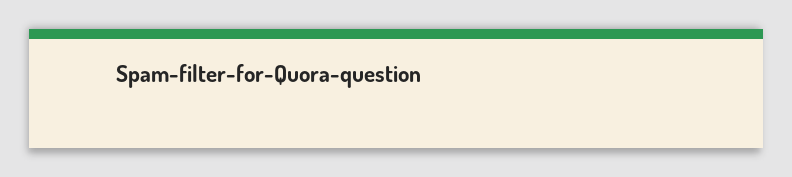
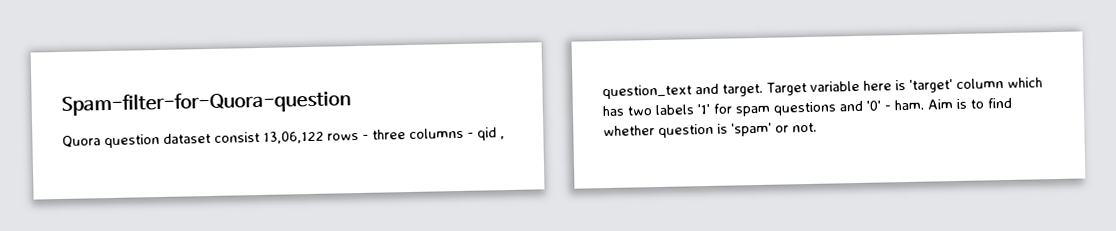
+ Quora question dataset consist 13,06,122 rows - three columns - qid , question_text and target. Target variable here is 'target' column which has two labels '1' for spam questions and '0' - ham. Aim is to find whether question is 'spam' or not.

